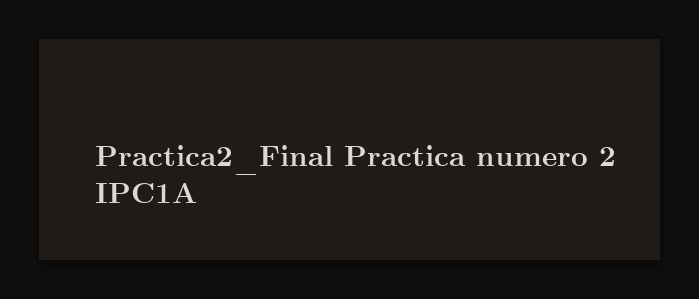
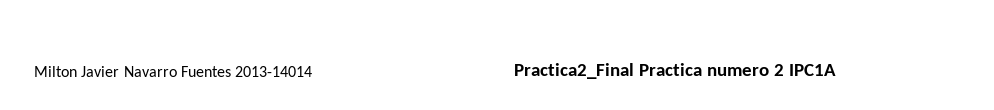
+ Milton Javier Navarro Fuentes 2013-14014

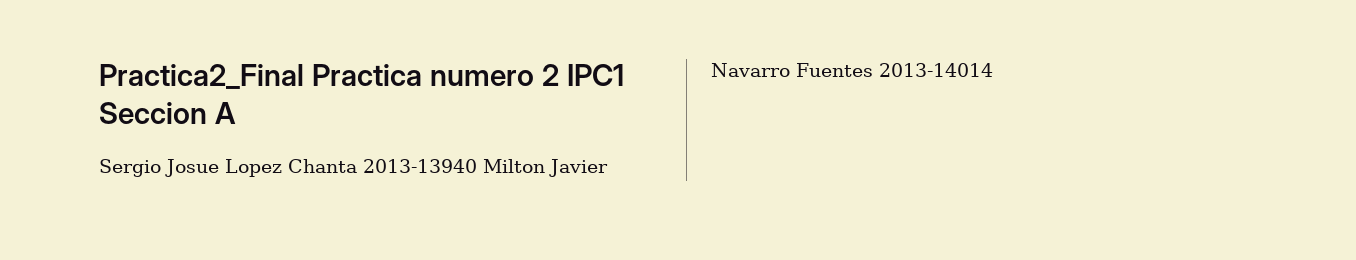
- Milton Javier Navarro Fuentes 2013-14014
+ Practica2_Final Practica numero 2 IPC1 Seccion A
+ Sergio Josue Lopez Chanta 2013-13940 Milton Javier Navarro Fuentes 2013-14014
- Practica2_Final Practica numero 2 IPC1A

